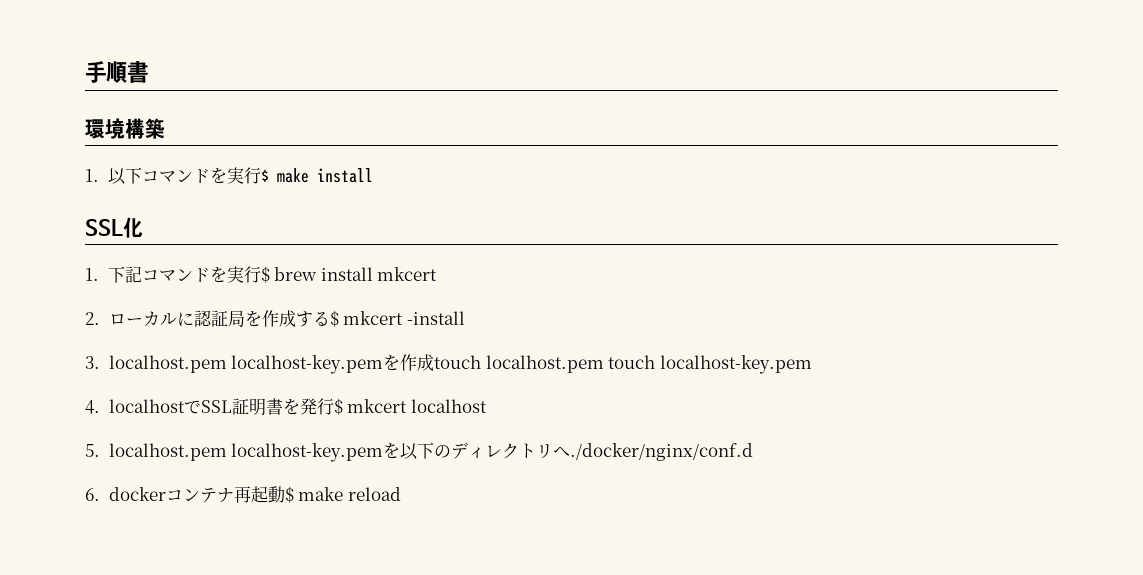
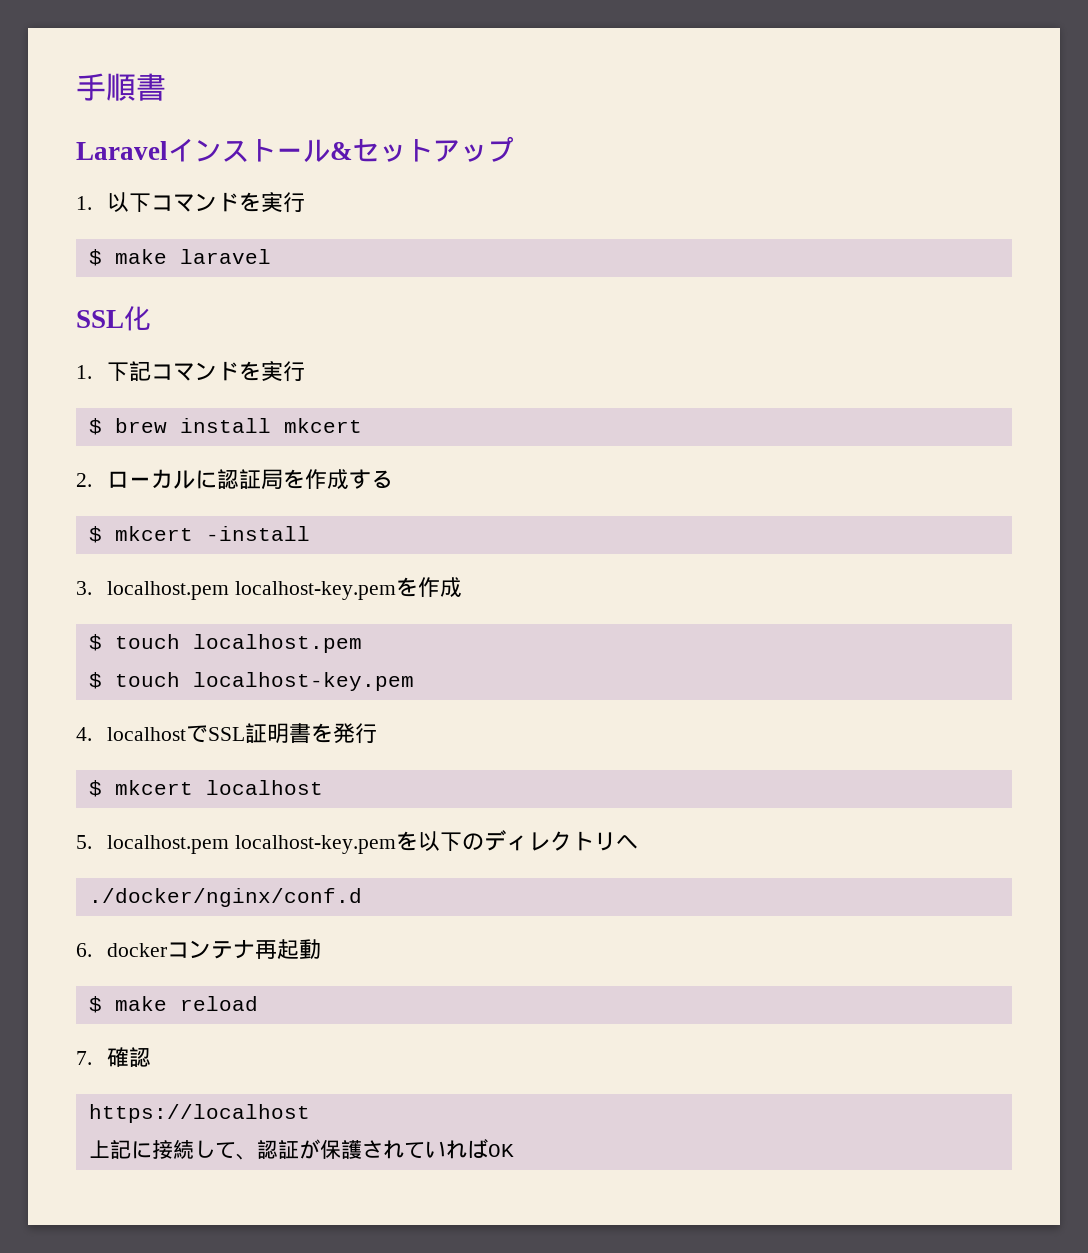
- 環境構築
+ Laravelインストール&セットアップ
- 1.以下コマンドを実行$ make install
+ 1.以下コマンドを実行
+ $ make laravel
- 1.下記コマンドを実行$ brew install mkcert
+ 1.下記コマンドを実行
+ $ brew install mkcert
- 2.ローカルに認証局を作成する$ mkcert -install
+ 2.ローカルに認証局を作成する
+ $ mkcert -install
- 3. localhost.pem localhost-key.pemを作成touch localhost.pem touch localhost-key.pem
+ 3. localhost.pem localhost-key.pemを作成
+ $ touch localhost.pem
+ $ touch localhost-key.pem
- 4. localhostでSSL証明書を発行$ mkcert localhost
+ 4. localhostでSSL証明書を発行
+ $ mkcert localhost
- 5. localhost.pem localhost-key.pemを以下のディレクトリへ./docker/nginx/conf.d
+ 5. localhost.pem localhost-key.pemを以下のディレクトリへ
+ ./docker/nginx/conf.d
- 6. dockerコンテナ再起動$ make reload
+ 6. dockerコンテナ再起動
+ $ make reload
+ 7.確認
+ https://localhost
+ 上記に接続して、認証が保護されていればOK

